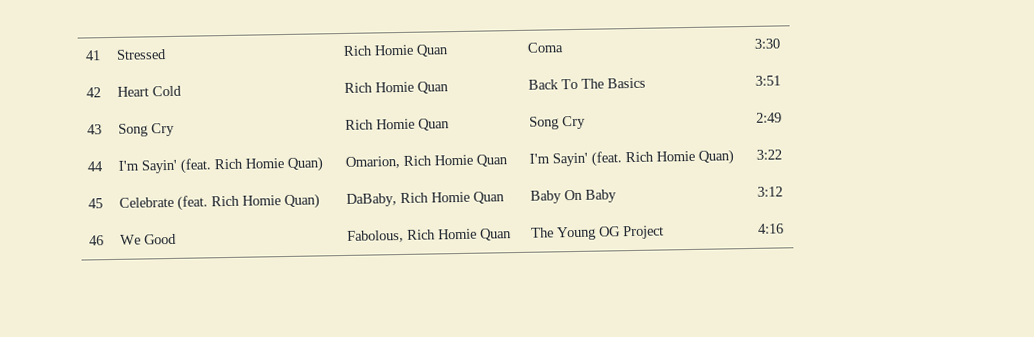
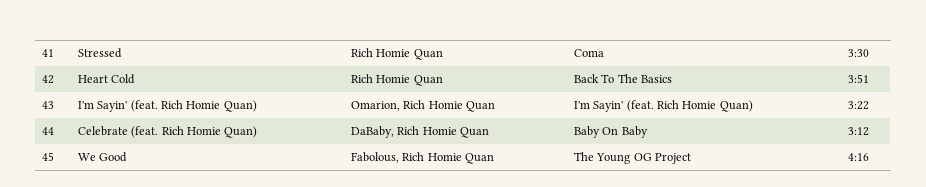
- 43 | Song Cry | Rich Homie Quan | Song Cry | 2:49
- 44 | I'm Sayin' (feat. Rich Homie Quan) | Omarion, Rich Homie Quan | I'm Sayin' (feat. Rich Homie Quan) | 3:22
+ 43 | I'm Sayin' (feat. Rich Homie Quan) | Omarion, Rich Homie Quan | I'm Sayin' (feat. Rich Homie Quan) | 3:22
- 45 | Celebrate (feat. Rich Homie Quan) | DaBaby, Rich Homie Quan | Baby On Baby | 3:12
+ 44 | Celebrate (feat. Rich Homie Quan) | DaBaby, Rich Homie Quan | Baby On Baby | 3:12
- 46 | We Good | Fabolous, Rich Homie Quan | The Young OG Project | 4:16
+ 45 | We Good | Fabolous, Rich Homie Quan | The Young OG Project | 4:16

